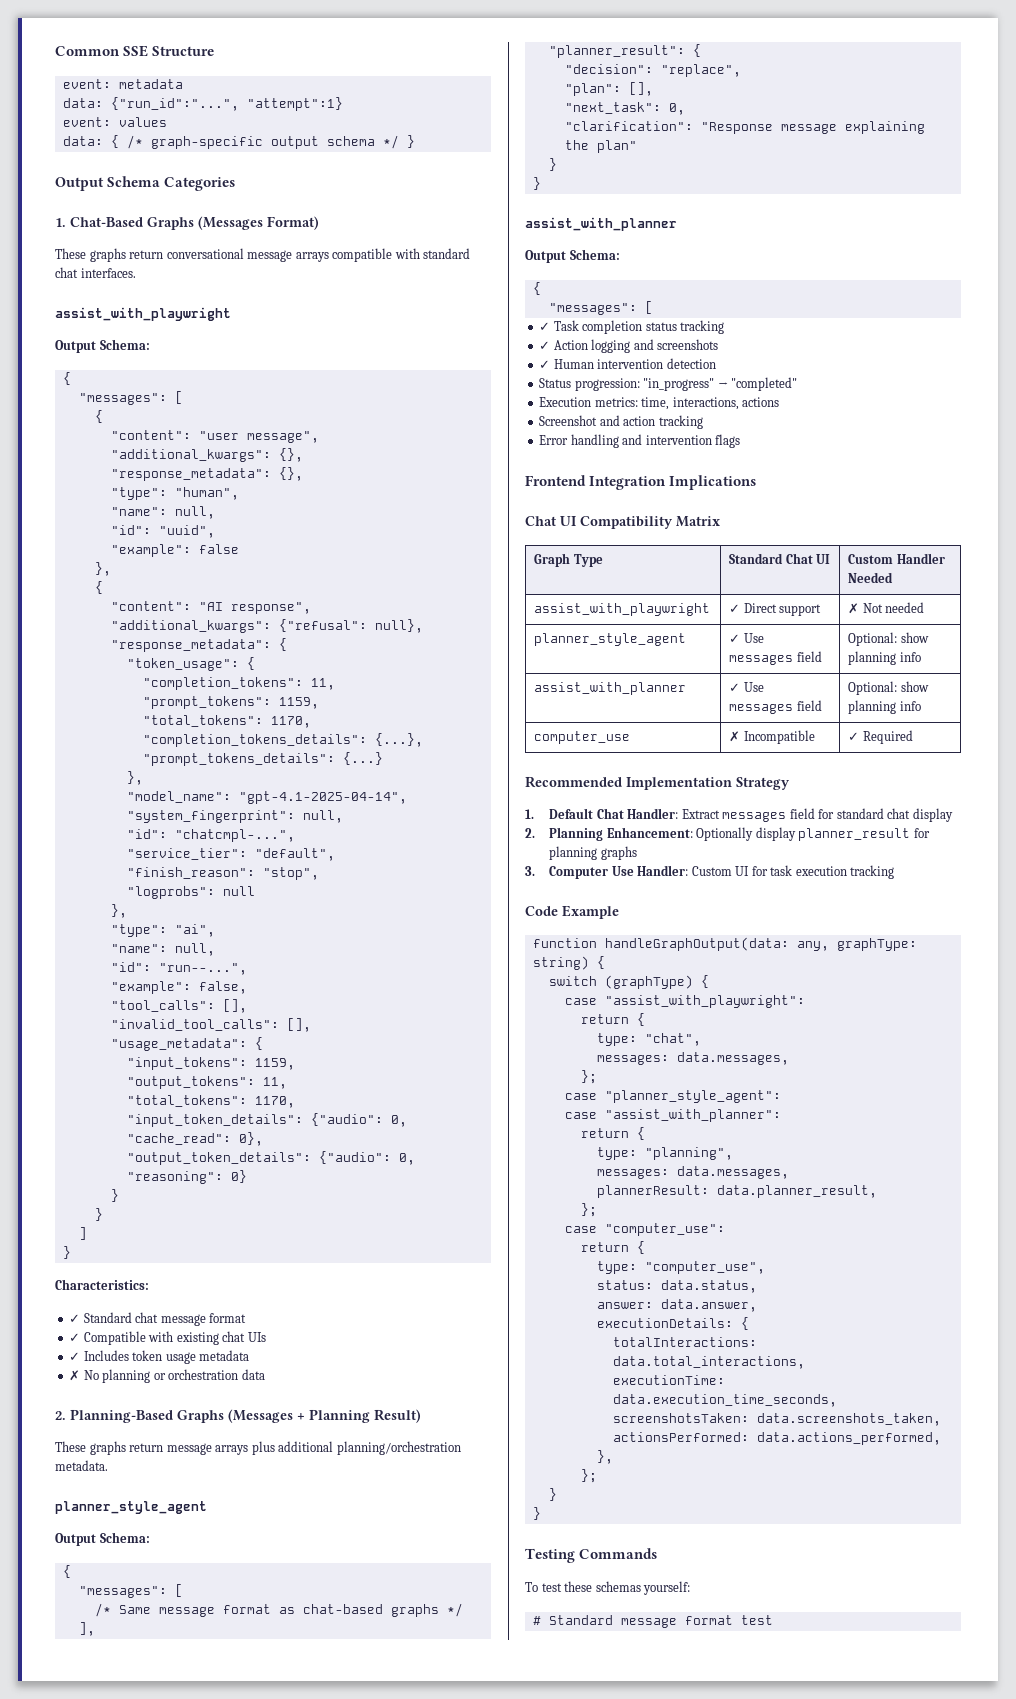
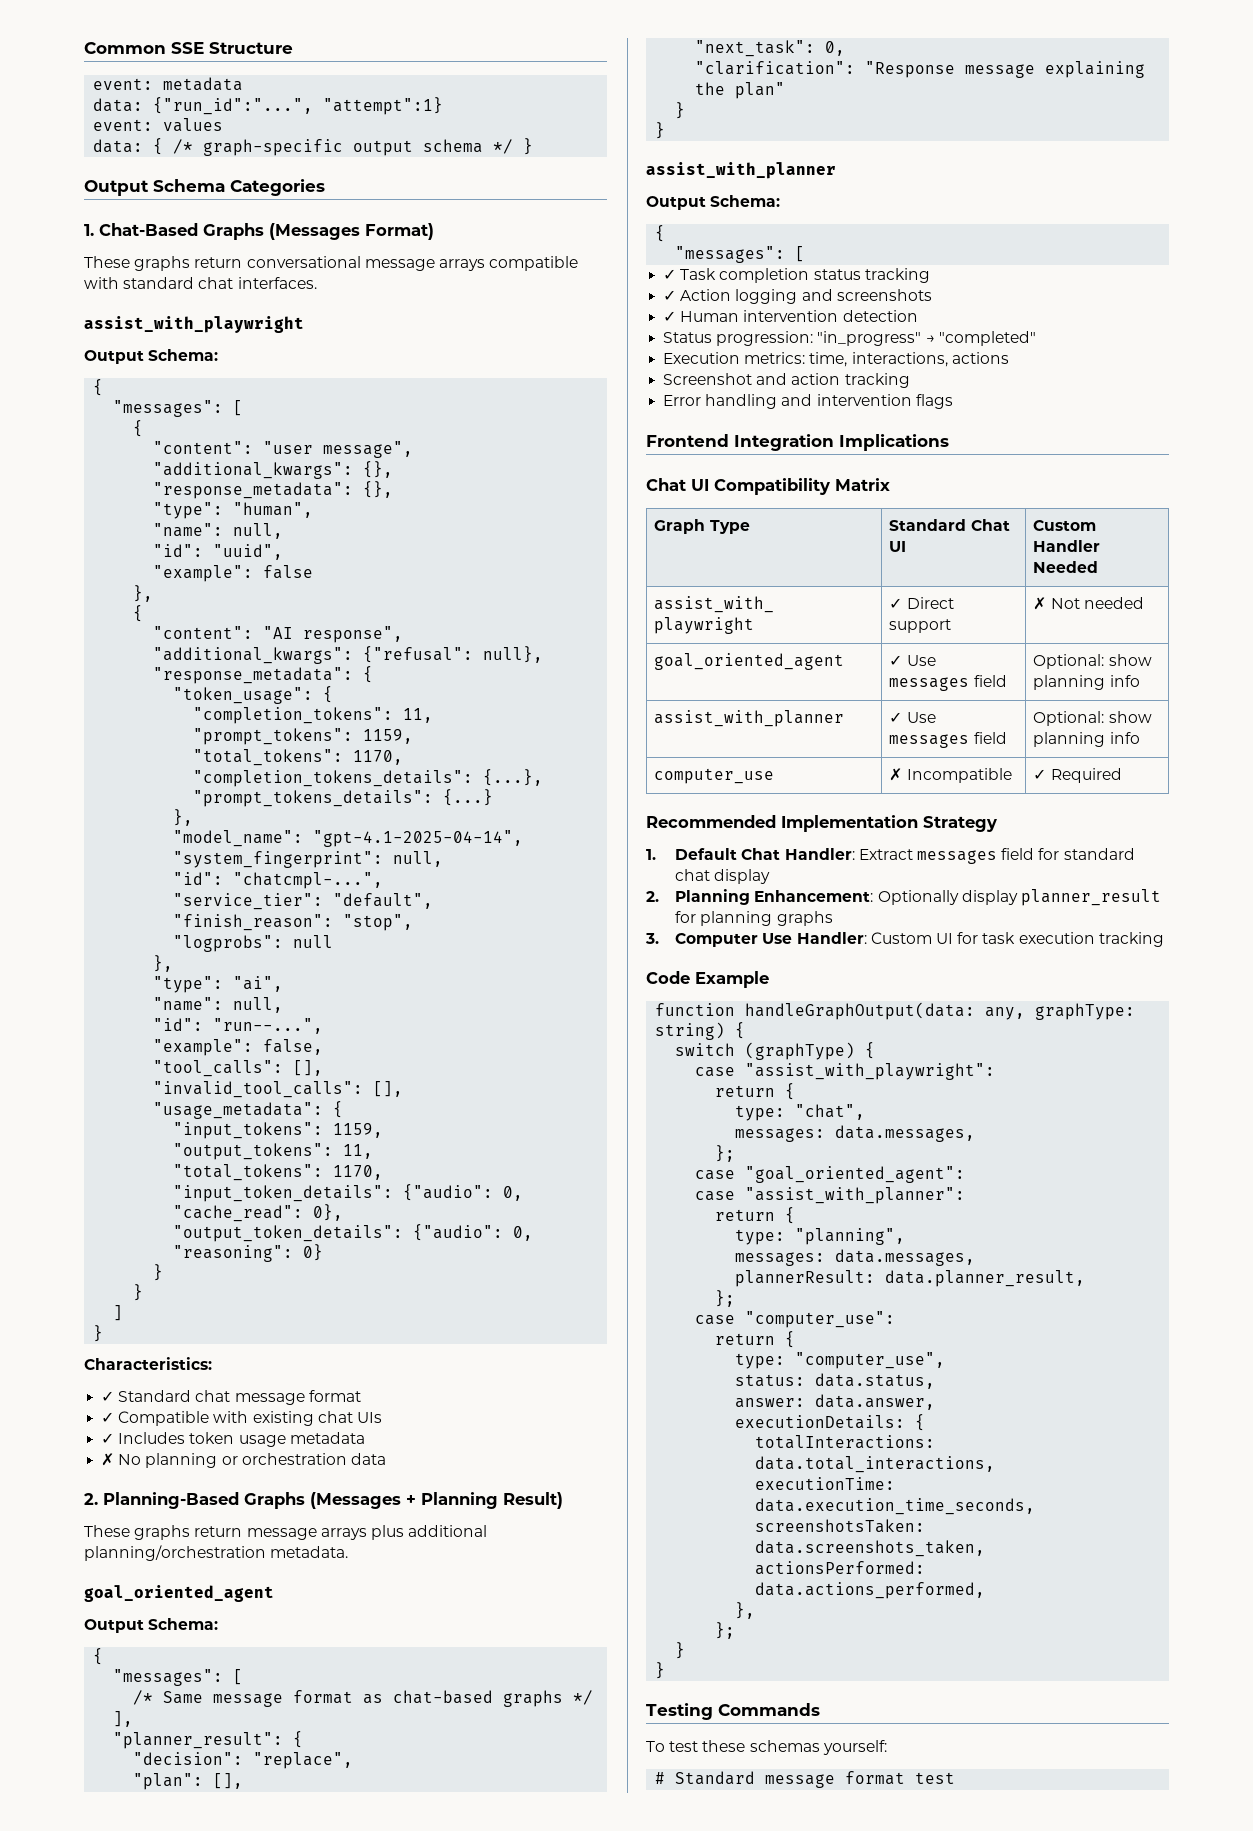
  These graphs return message arrays plus additional planning/orchestration metadata.
- planner_style_agent
+ goal_oriented_agent
- planner_style_agent | ✓ Use messages field | Optional: show planning info
+ goal_oriented_agent | ✓ Use messages field | Optional: show planning info
- case "planner_style_agent":
+ case "goal_oriented_agent":

